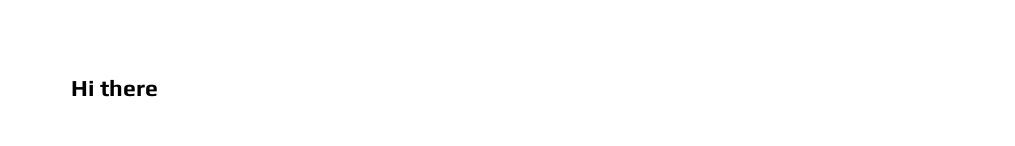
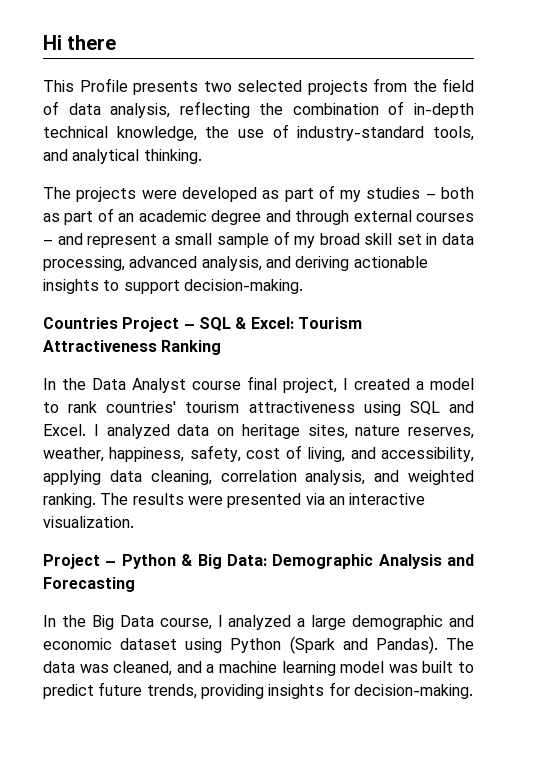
+ This Profile presents two selected projects from the field of data analysis, reflecting the combination of in-depth technical knowledge, the use of industry-standard tools, and analytical thinking.
+ The projects were developed as part of my studies – both as part of an academic degree and through external courses – and represent a small sample of my broad skill set in data processing, advanced analysis, and deriving actionable insights to support decision-making.
+ Countries Project – SQL & Excel: Tourism Attractiveness Ranking
+ In the Data Analyst course final project, I created a model to rank countries' tourism attractiveness using SQL and Excel. I analyzed data on heritage sites, nature reserves, weather, happiness, safety, cost of living, and accessibility, applying data cleaning, correlation analysis, and weighted ranking. The results were presented via an interactive visualization.
+ Project – Python & Big Data: Demographic Analysis and Forecasting
+ In the Big Data course, I analyzed a large demographic and economic dataset using Python (Spark and Pandas). The data was cleaned, and a machine learning model was built to predict future trends, providing insights for decision-making.

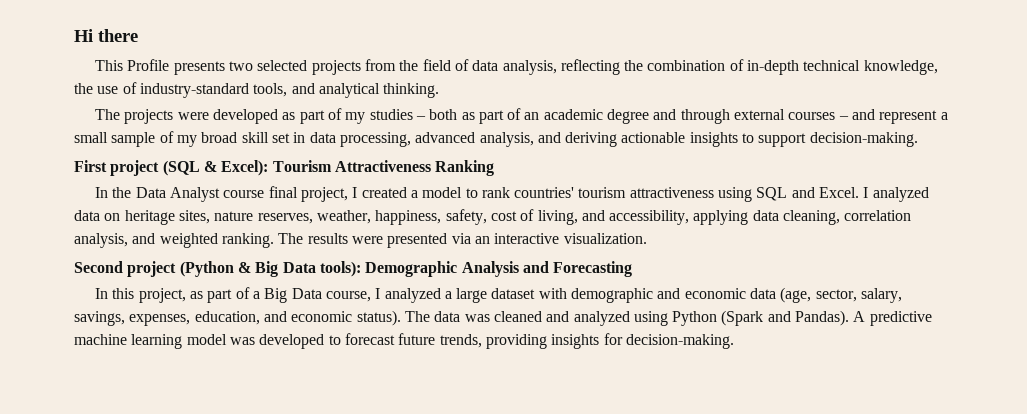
- Countries Project – SQL & Excel: Tourism Attractiveness Ranking
+ First project (SQL & Excel): Tourism Attractiveness Ranking
- Project – Python & Big Data: Demographic Analysis and Forecasting
+ Second project (Python & Big Data tools): Demographic Analysis and Forecasting
- In the Big Data course, I analyzed a large demographic and economic dataset using Python (Spark and Pandas).
+ In this project, as part of a Big Data course, I analyzed a large dataset with demographic and economic data (age, sector, salary, savings, expenses, education, and economic status). The data was cleaned and analyzed using Python (Spark and Pandas).
- The data was cleaned, and a machine learning model was built to predict future trends, providing insights for decision-making.
+ A predictive machine learning model was developed to forecast future trends, providing insights for decision-making.

